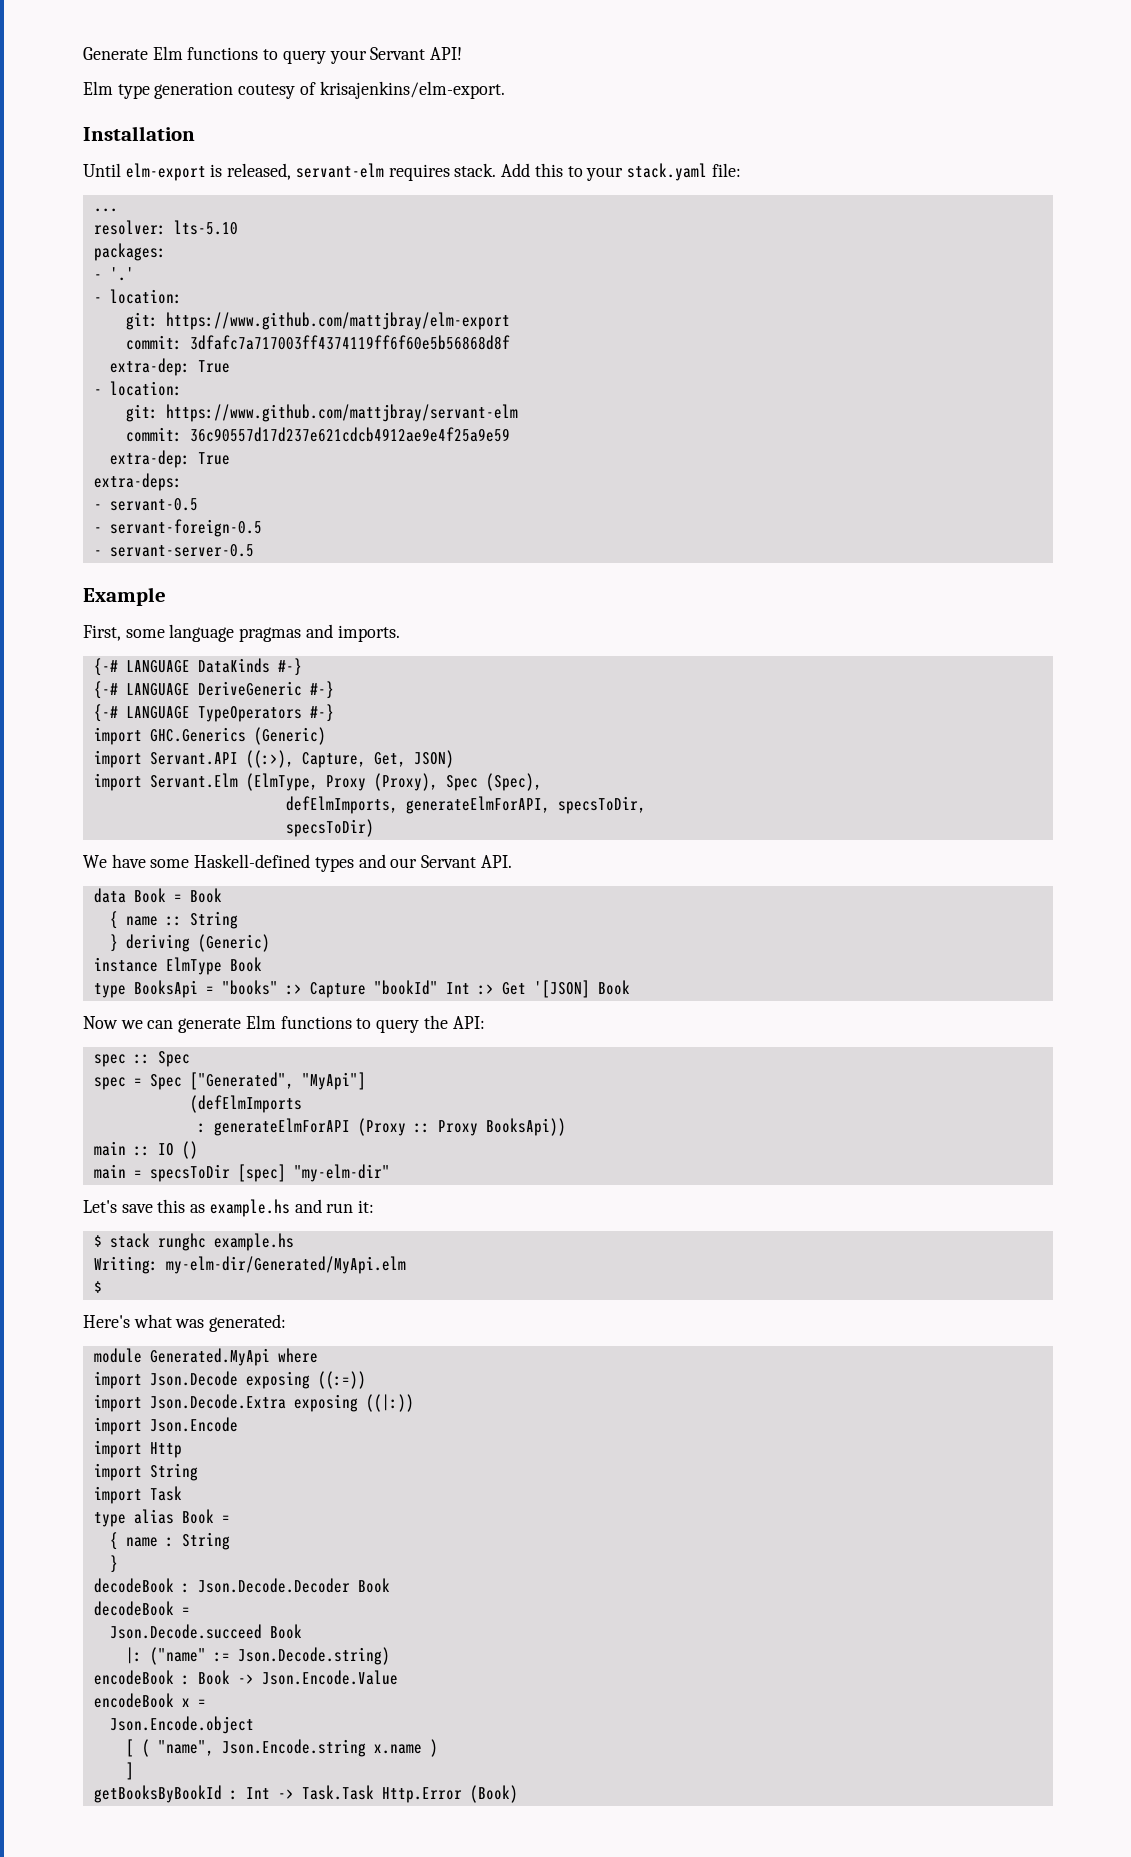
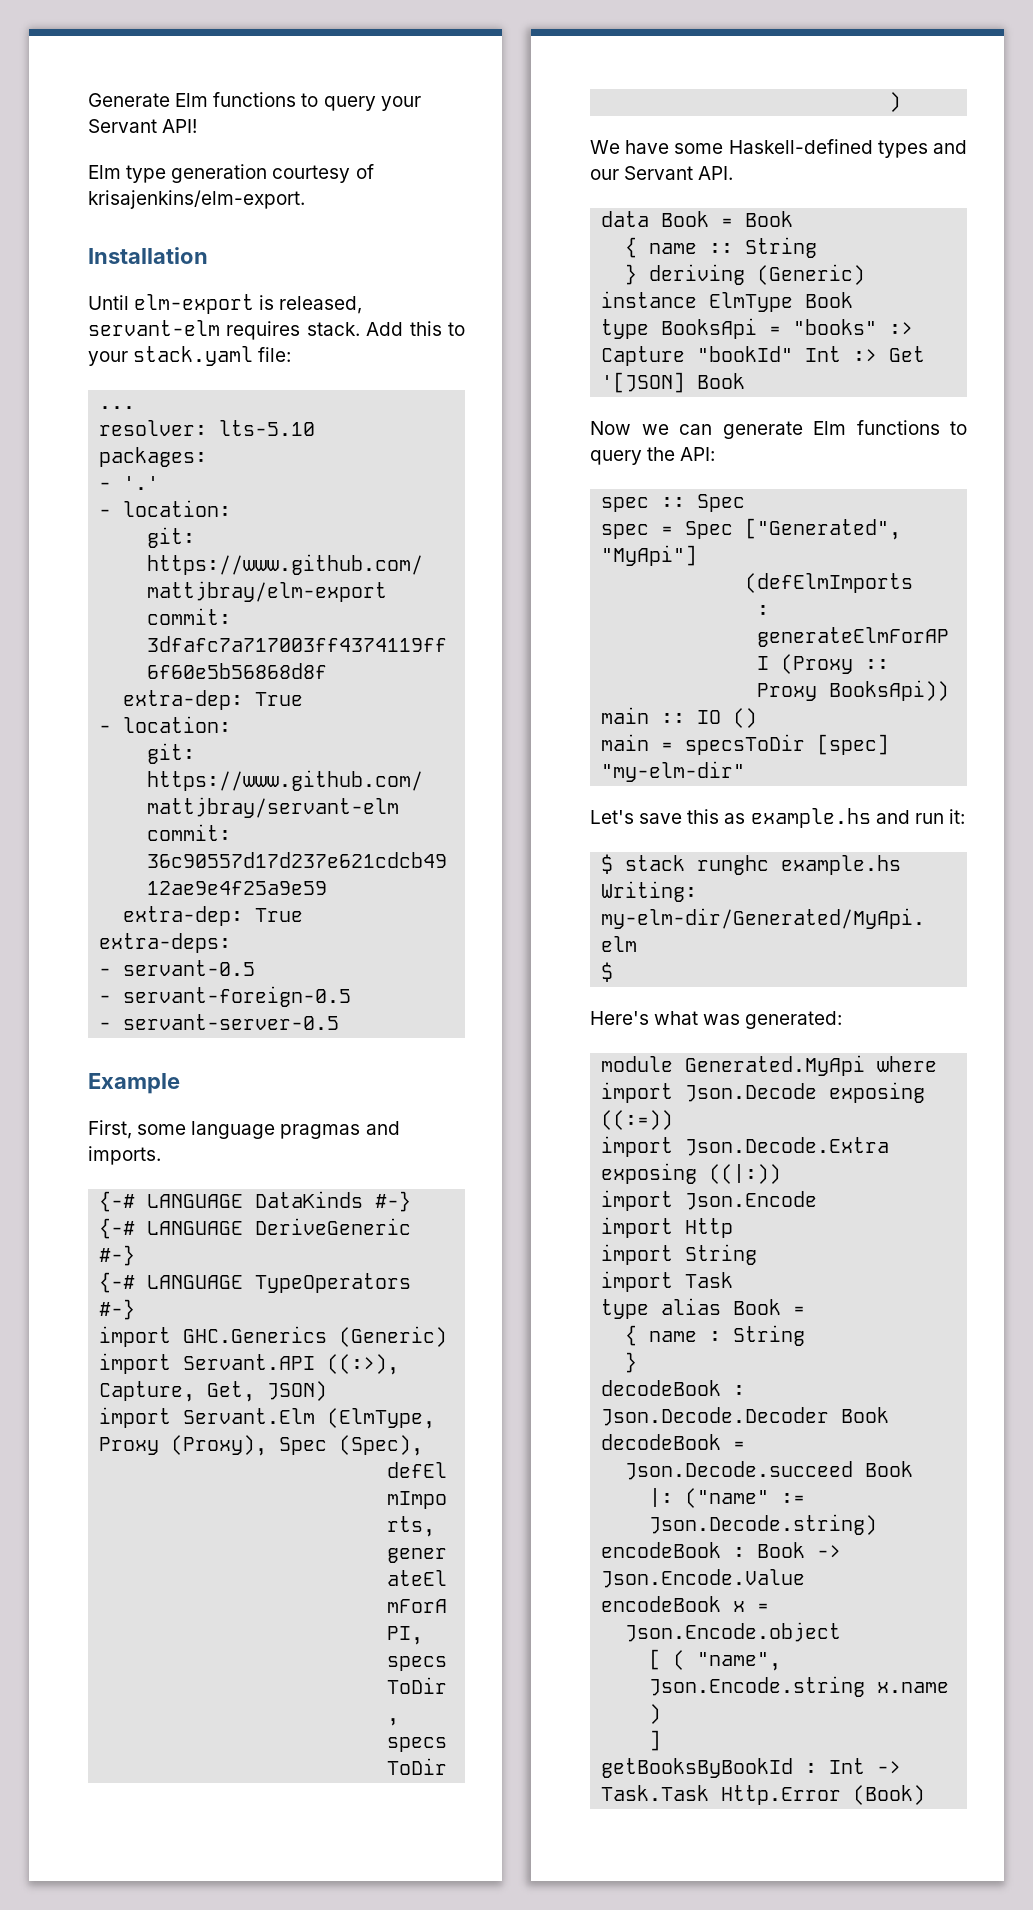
- Elm type generation coutesy of krisajenkins/elm-export.
+ Elm type generation courtesy of krisajenkins/elm-export.

